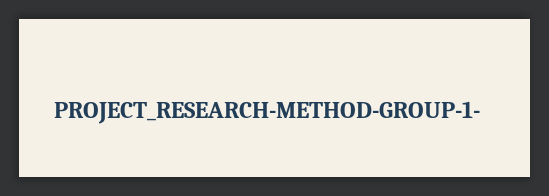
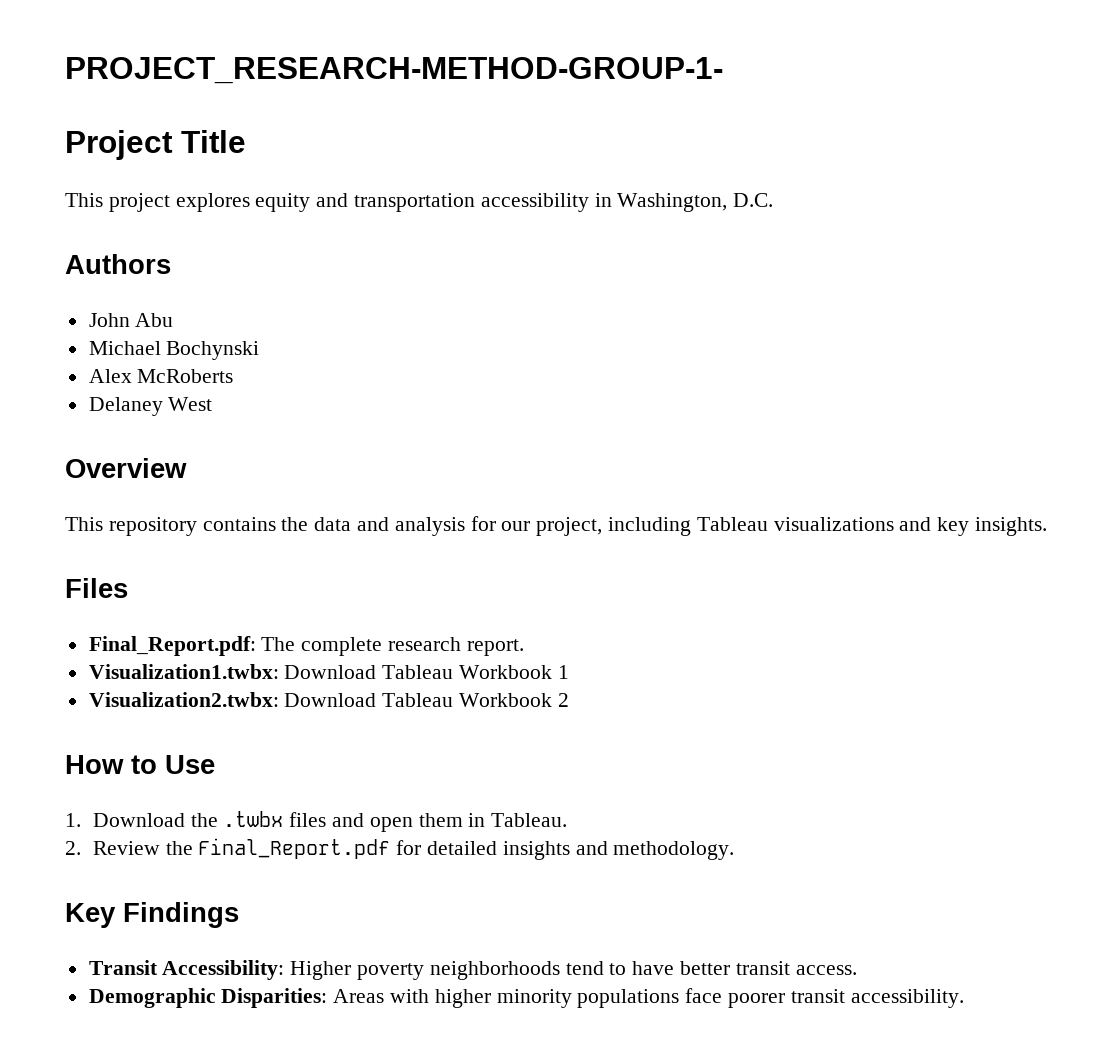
+ Project Title
+ This project explores equity and transportation accessibility in Washington, D.C.
+ Authors
+ John Abu
+ Michael Bochynski
+ Alex McRoberts
+ Delaney West
+ Overview
+ This repository contains the data and analysis for our project, including Tableau visualizations and key insights.
+ Files
+ Final_Report.pdf: The complete research report.
+ Visualization1.twbx: Download Tableau Workbook 1
+ Visualization2.twbx: Download Tableau Workbook 2
+ How to Use
+ 1. Download the .twbx files and open them in Tableau.
+ 2. Review the Final_Report.pdf for detailed insights and methodology.
+ Key Findings
+ Transit Accessibility: Higher poverty neighborhoods tend to have better transit access.
+ Demographic Disparities: Areas with higher minority populations face poorer transit accessibility.

